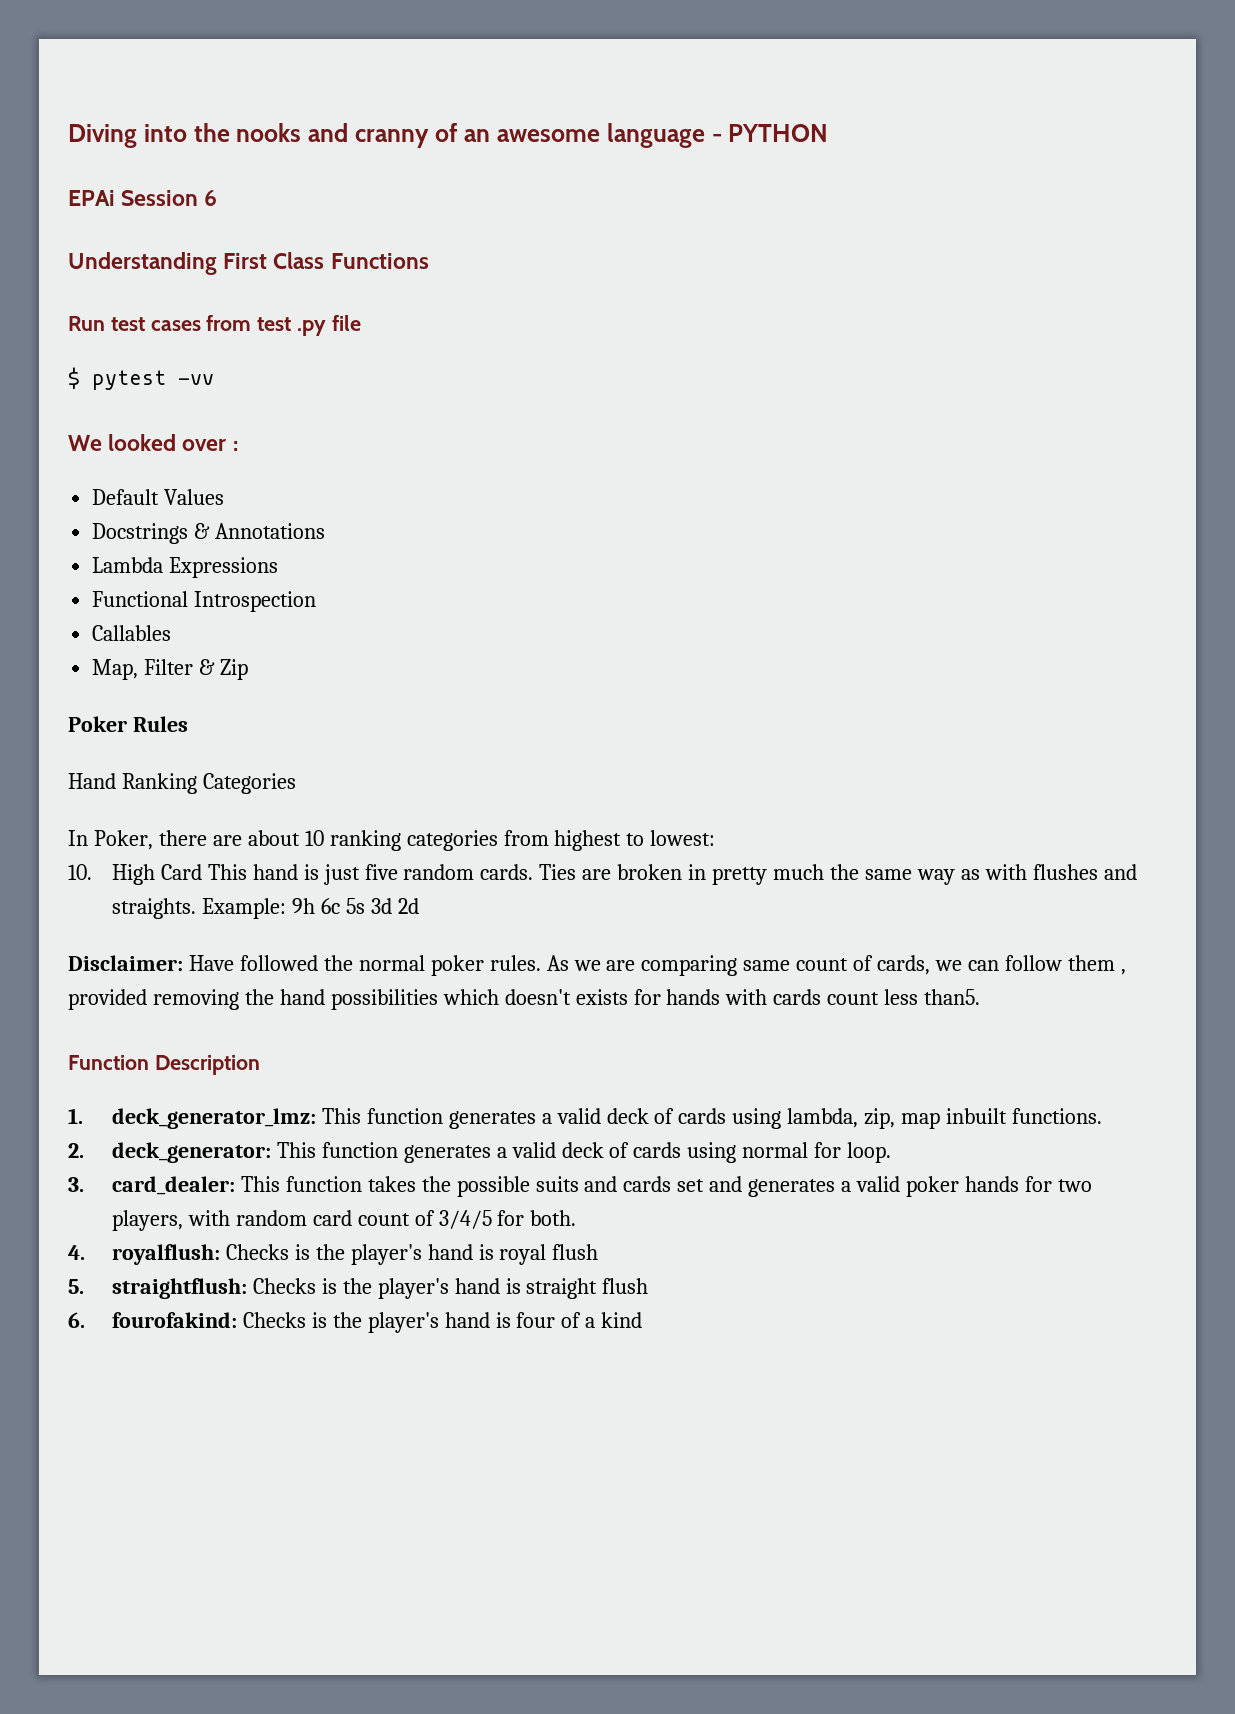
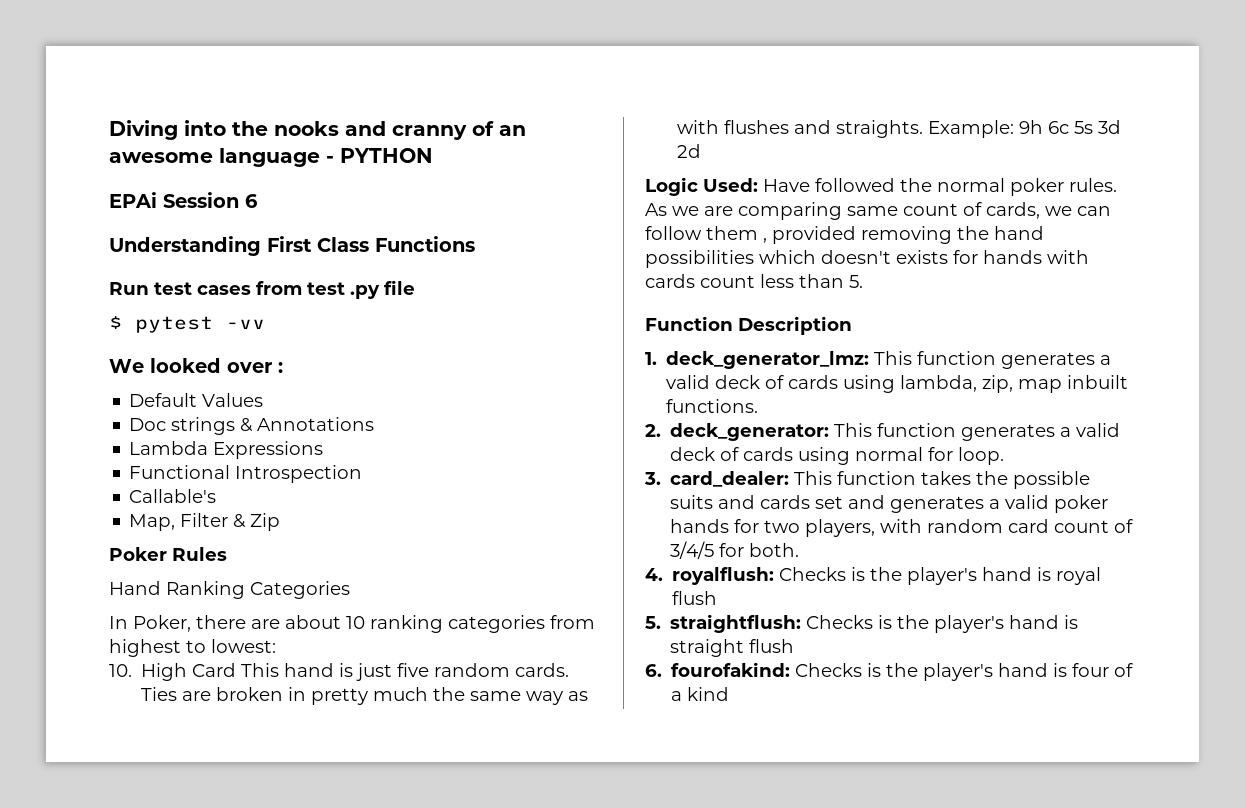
- Docstrings & Annotations
+ Doc strings & Annotations
- Callables
+ Callable's
- Disclaimer: Have followed the normal poker rules.
+ Logic Used: Have followed the normal poker rules.
- As we are comparing same count of cards, we can follow them , provided removing the hand possibilities which doesn't exists for hands with cards count less than5.
+ As we are comparing same count of cards, we can follow them , provided removing the hand possibilities which doesn't exists for hands with cards count less than 5.

